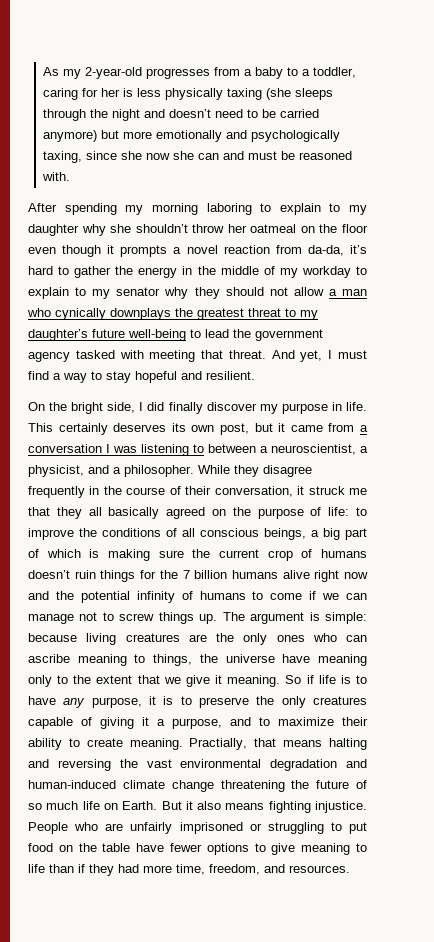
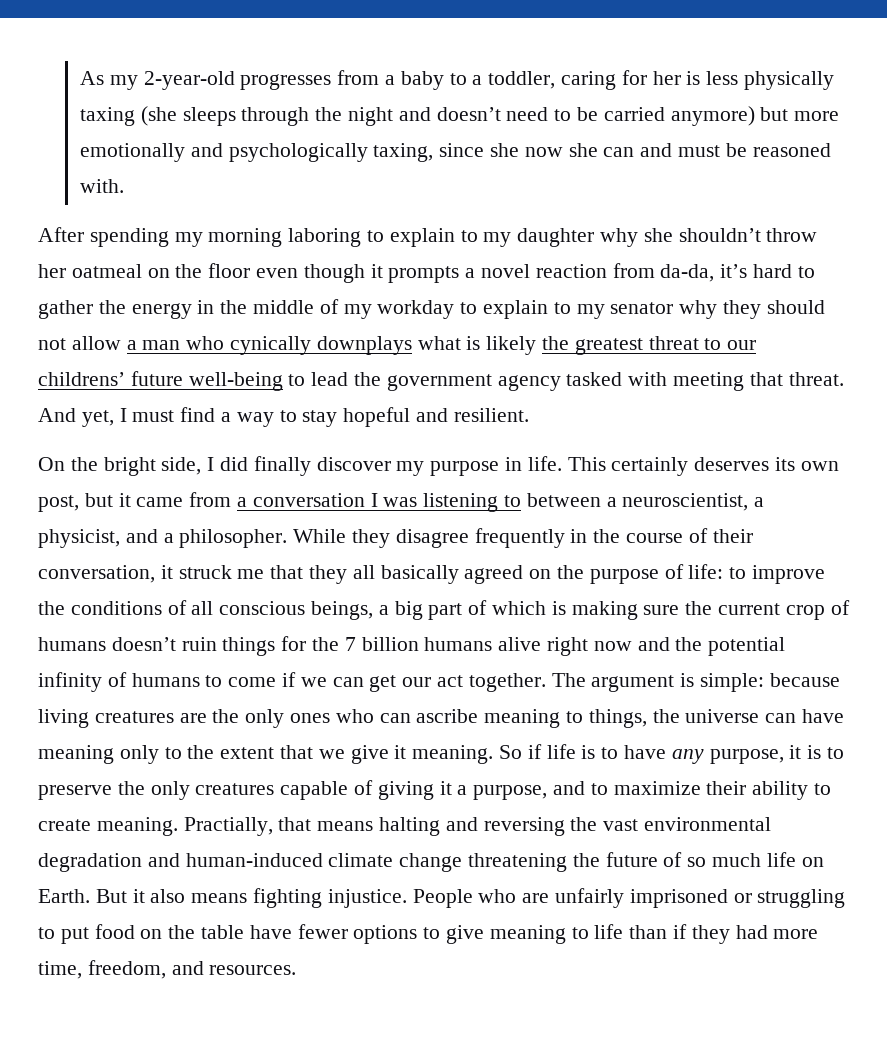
- After spending my morning laboring to explain to my daughter why she shouldn’t throw her oatmeal on the floor even though it prompts a novel reaction from da-da, it’s hard to gather the energy in the middle of my workday to explain to my senator why they should not allow a man who cynically downplays the greatest threat to my daughter’s future well-being to lead the government agency tasked with meeting that threat.
+ After spending my morning laboring to explain to my daughter why she shouldn’t throw her oatmeal on the floor even though it prompts a novel reaction from da-da, it’s hard to gather the energy in the middle of my workday to explain to my senator why they should not allow a man who cynically downplays what is likely the greatest threat to our childrens’ future well-being to lead the government agency tasked with meeting that threat.
- to improve the conditions of all conscious beings, a big part of which is making sure the current crop of humans doesn’t ruin things for the 7 billion humans alive right now and the potential infinity of humans to come if we can manage not to screw things up.
+ to improve the conditions of all conscious beings, a big part of which is making sure the current crop of humans doesn’t ruin things for the 7 billion humans alive right now and the potential infinity of humans to come if we can get our act together.
- The argument is simple: because living creatures are the only ones who can ascribe meaning to things, the universe have meaning only to the extent that we give it meaning.
+ The argument is simple: because living creatures are the only ones who can ascribe meaning to things, the universe can have meaning only to the extent that we give it meaning.

